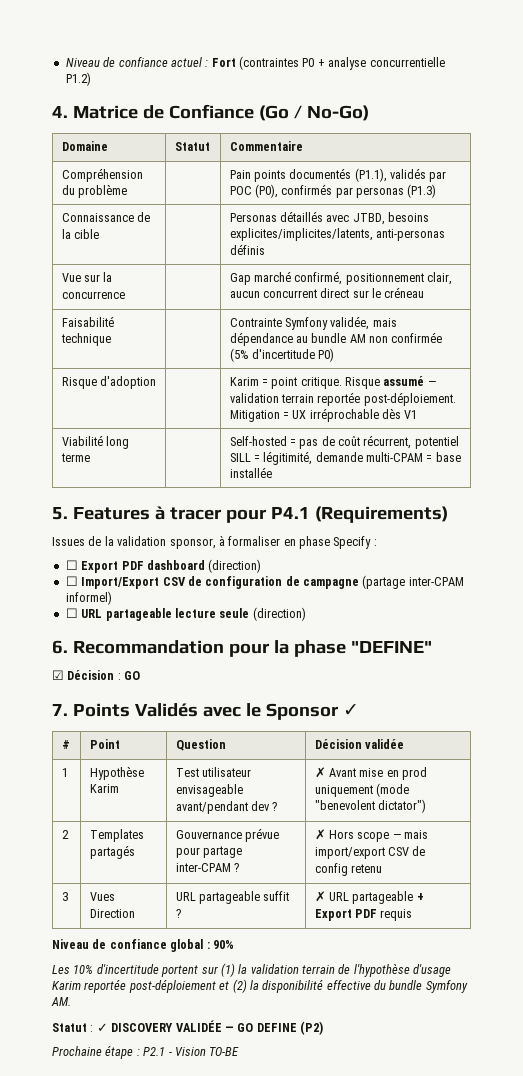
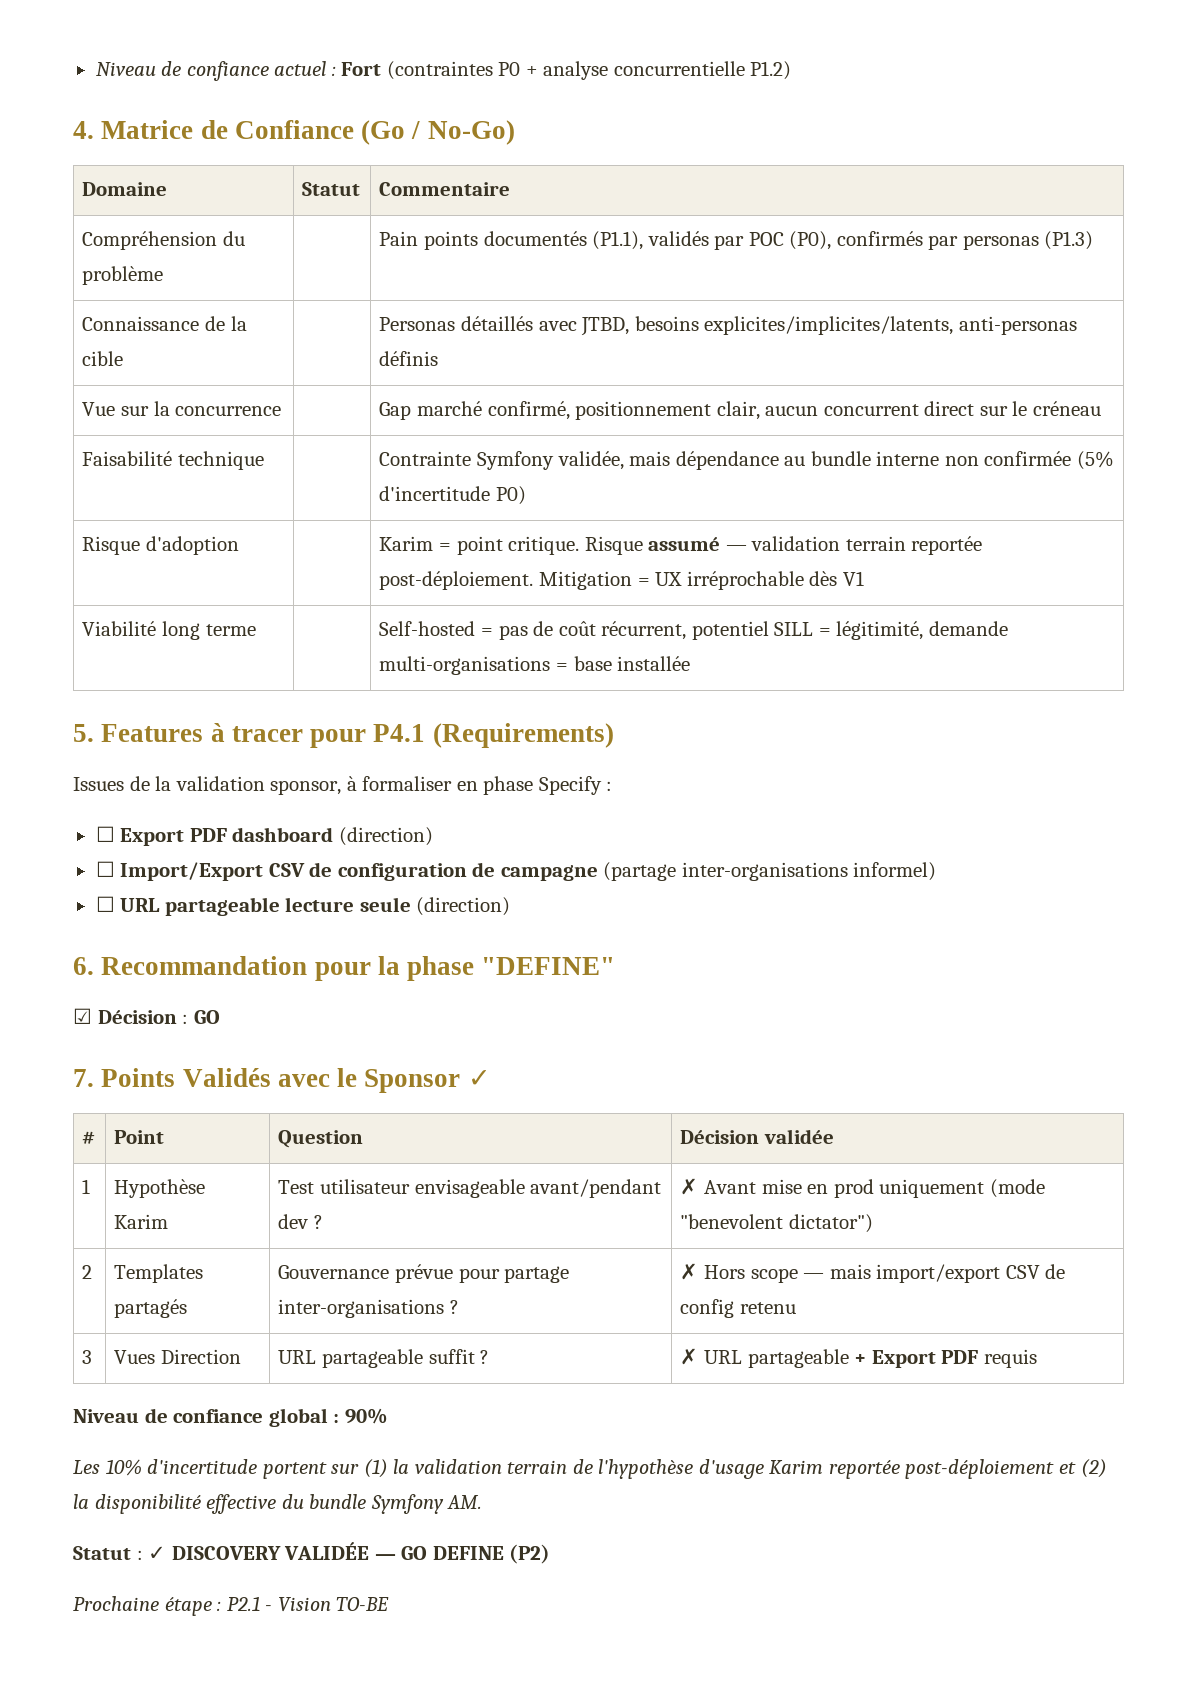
- Faisabilité technique | | Contrainte Symfony validée, mais dépendance au bundle AM non confirmée (5% d'incertitude P0)
+ Faisabilité technique | | Contrainte Symfony validée, mais dépendance au bundle interne non confirmée (5% d'incertitude P0)
- Viabilité long terme | | Self-hosted = pas de coût récurrent, potentiel SILL = légitimité, demande multi-CPAM = base installée
+ Viabilité long terme | | Self-hosted = pas de coût récurrent, potentiel SILL = légitimité, demande multi-organisations = base installée
- ☐ Import/Export CSV de configuration de campagne (partage inter-CPAM informel)
+ ☐ Import/Export CSV de configuration de campagne (partage inter-organisations informel)
- 2 | Templates partagés | Gouvernance prévue pour partage inter-CPAM ? | ✗ Hors scope — mais import/export CSV de config retenu
+ 2 | Templates partagés | Gouvernance prévue pour partage inter-organisations ? | ✗ Hors scope — mais import/export CSV de config retenu

